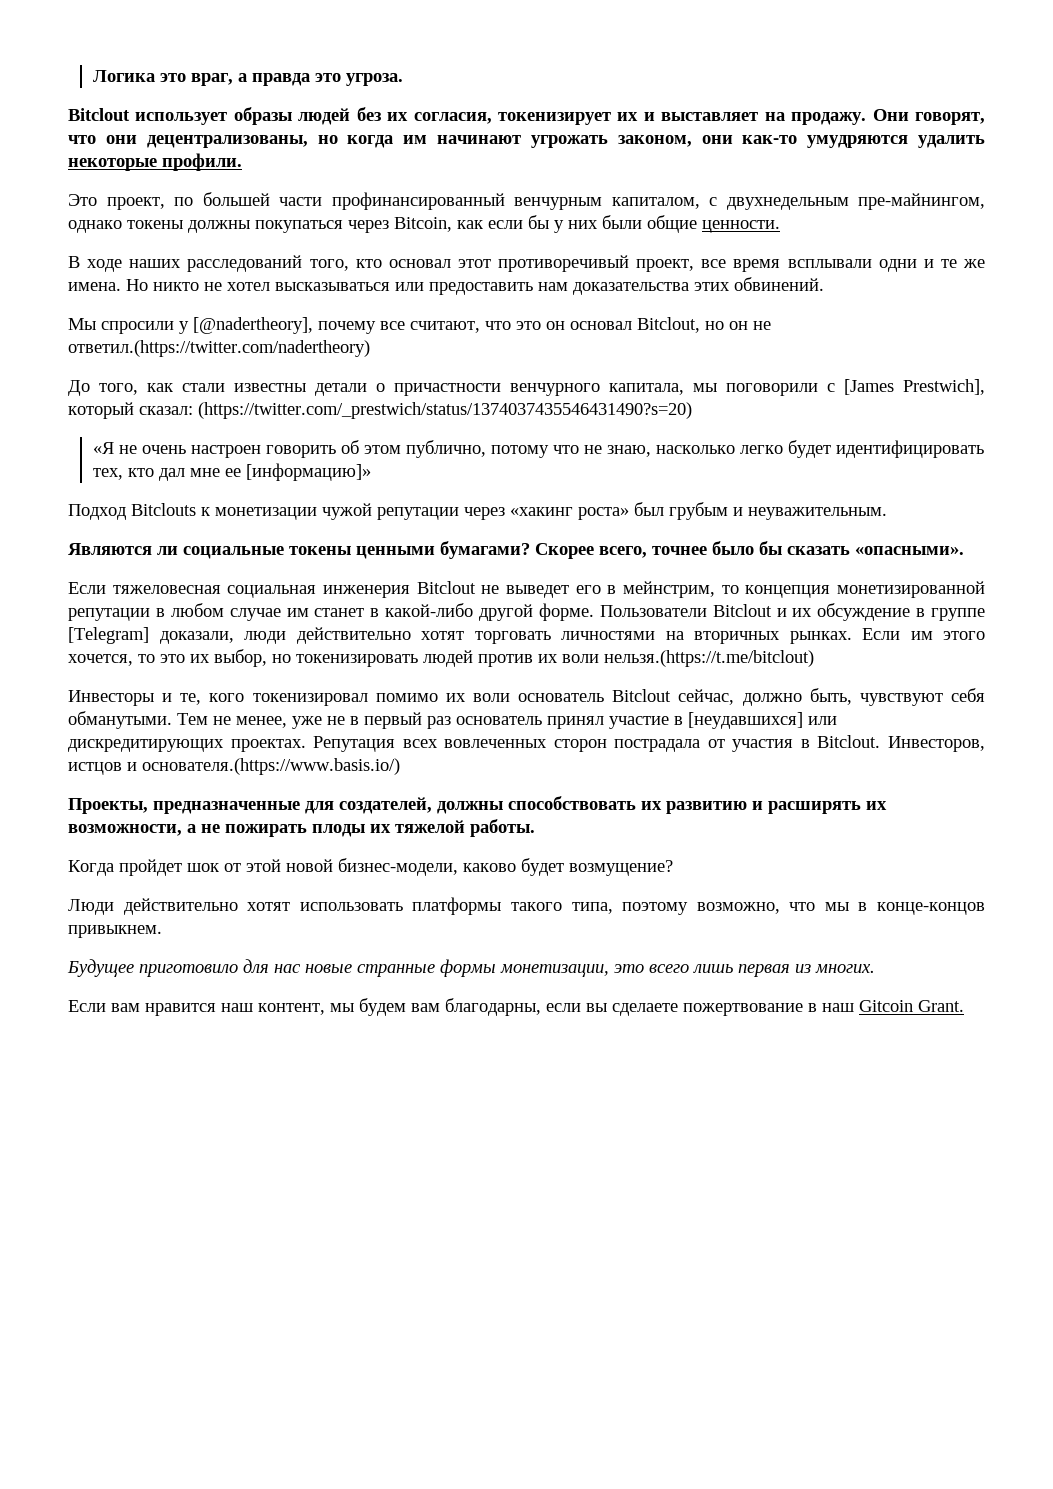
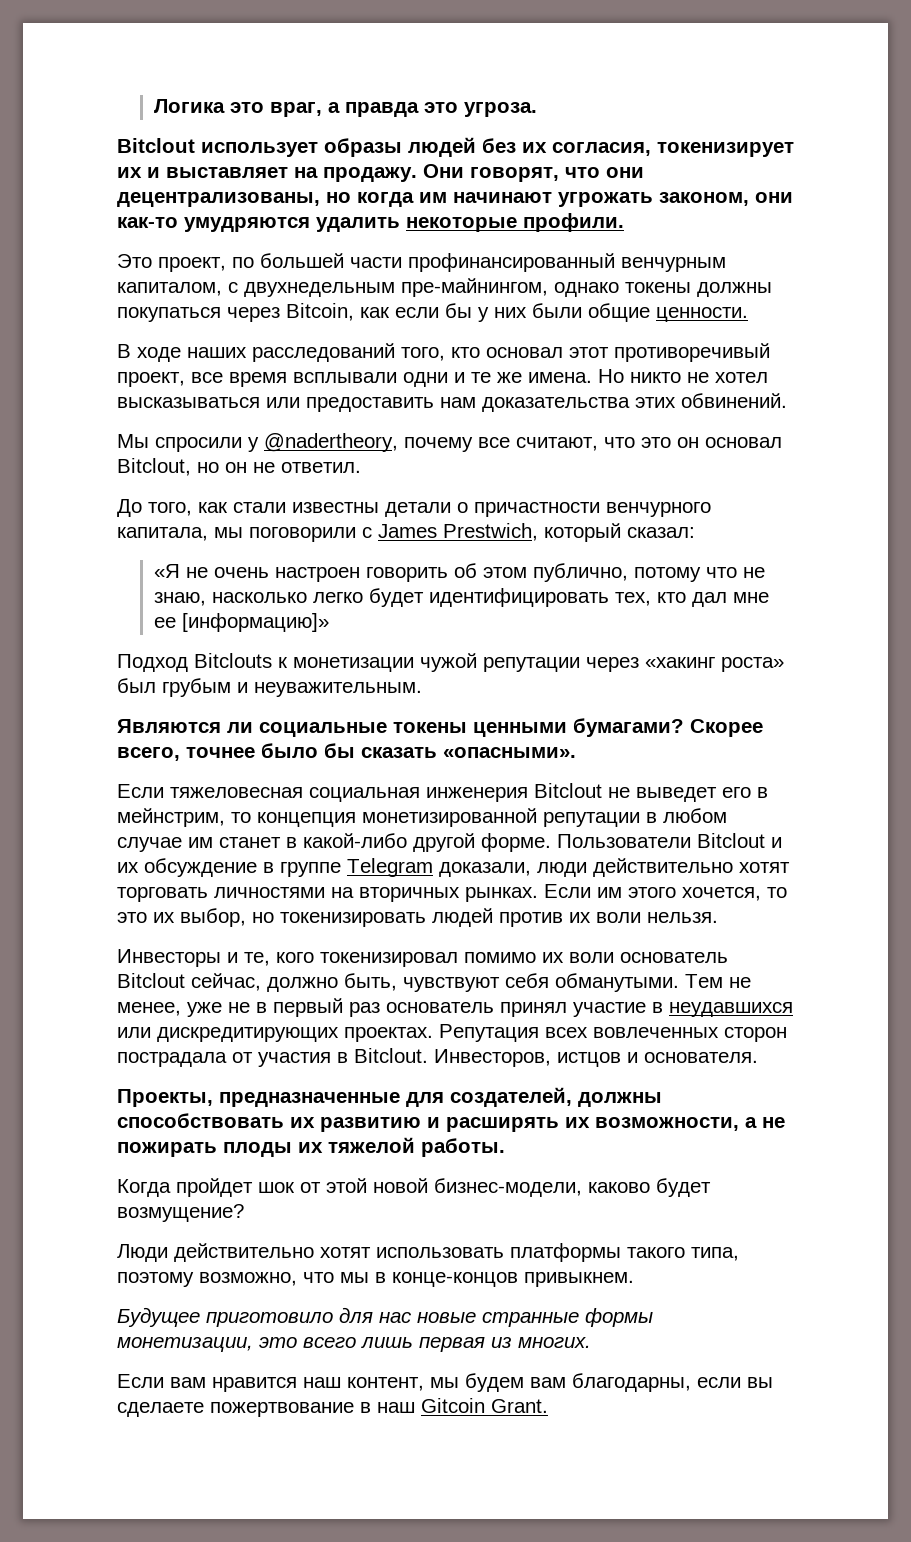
- Мы спросили у [@nadertheory], почему все считают, что это он основал Bitclout, но он не ответил.(https://twitter.com/nadertheory)
+ Мы спросили у @nadertheory, почему все считают, что это он основал Bitclout, но он не ответил.
- До того, как стали известны детали о причастности венчурного капитала, мы поговорили с [James Prestwich], который сказал: (https://twitter.com/_prestwich/status/1374037435546431490?s=20)
+ До того, как стали известны детали о причастности венчурного капитала, мы поговорили с James Prestwich, который сказал:
- Пользователи Bitclout и их обсуждение в группе [Telegram] доказали, люди действительно хотят торговать личностями на вторичных рынках.
+ Пользователи Bitclout и их обсуждение в группе Telegram доказали, люди действительно хотят торговать личностями на вторичных рынках.
- Если им этого хочется, то это их выбор, но токенизировать людей против их воли нельзя.(https://t.me/bitclout)
+ Если им этого хочется, то это их выбор, но токенизировать людей против их воли нельзя.
- Тем не менее, уже не в первый раз основатель принял участие в [неудавшихся] или дискредитирующих проектах.
+ Тем не менее, уже не в первый раз основатель принял участие в неудавшихся или дискредитирующих проектах.
- Инвесторов, истцов и основателя.(https://www.basis.io/)
+ Инвесторов, истцов и основателя.

